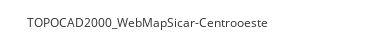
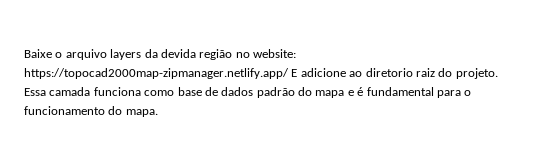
- TOPOCAD2000_WebMapSicar-Centrooeste
+ Baixe o arquivo layers da devida região no website: https://topocad2000map-zipmanager.netlify.app/ E adicione ao diretorio raiz do projeto. Essa camada funciona como base de dados padrão do mapa e é fundamental para o funcionamento do mapa.

